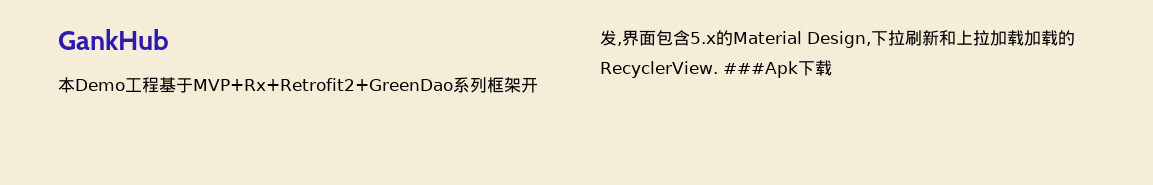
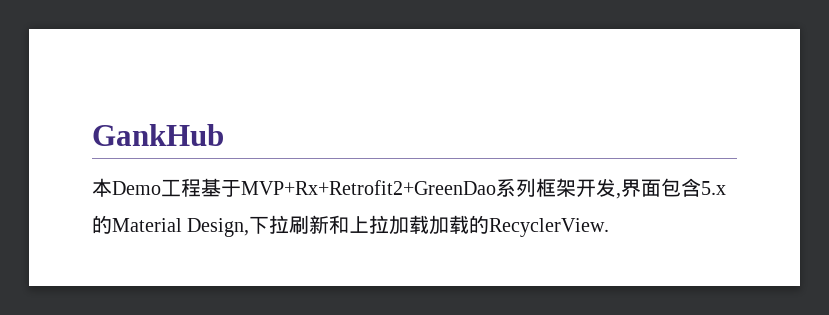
- ###Apk下载

